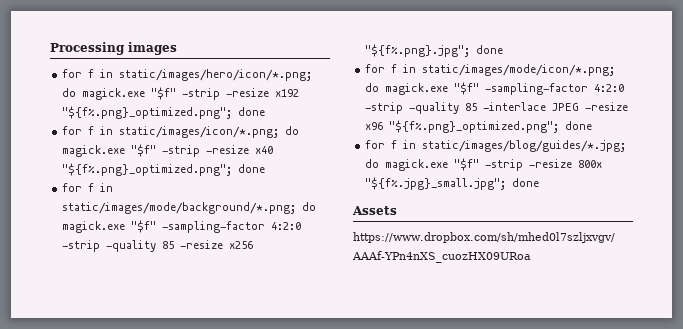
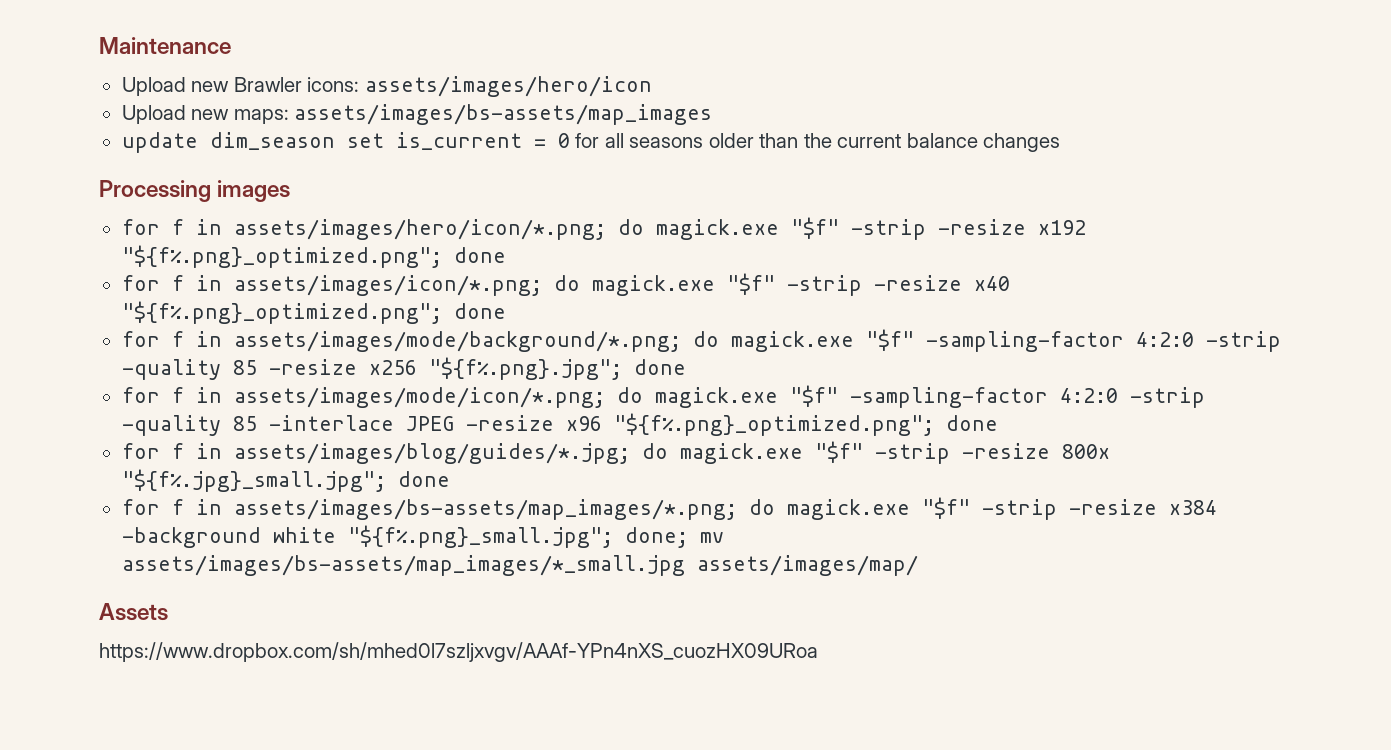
+ Maintenance
+ Upload new Brawler icons: assets/images/hero/icon
+ Upload new maps: assets/images/bs-assets/map_images
+ update dim_season set is_current = 0 for all seasons older than the current balance changes
- for f in static/images/hero/icon/*.png; do magick.exe "$f" -strip -resize x192 "${f%.png}_optimized.png"; done
+ for f in assets/images/hero/icon/*.png; do magick.exe "$f" -strip -resize x192 "${f%.png}_optimized.png"; done
- for f in static/images/icon/*.png; do magick.exe "$f" -strip -resize x40 "${f%.png}_optimized.png"; done
+ for f in assets/images/icon/*.png; do magick.exe "$f" -strip -resize x40 "${f%.png}_optimized.png"; done
- for f in static/images/mode/background/*.png; do magick.exe "$f" -sampling-factor 4:2:0 -strip -quality 85 -resize x256 "${f%.png}.jpg"; done
+ for f in assets/images/mode/background/*.png; do magick.exe "$f" -sampling-factor 4:2:0 -strip -quality 85 -resize x256 "${f%.png}.jpg"; done
- for f in static/images/mode/icon/*.png; do magick.exe "$f" -sampling-factor 4:2:0 -strip -quality 85 -interlace JPEG -resize x96 "${f%.png}_optimized.png"; done
+ for f in assets/images/mode/icon/*.png; do magick.exe "$f" -sampling-factor 4:2:0 -strip -quality 85 -interlace JPEG -resize x96 "${f%.png}_optimized.png"; done
- for f in static/images/blog/guides/*.jpg; do magick.exe "$f" -strip -resize 800x "${f%.jpg}_small.jpg"; done
+ for f in assets/images/blog/guides/*.jpg; do magick.exe "$f" -strip -resize 800x "${f%.jpg}_small.jpg"; done
+ for f in assets/images/bs-assets/map_images/*.png; do magick.exe "$f" -strip -resize x384 -background white "${f%.png}_small.jpg"; done; mv assets/images/bs-assets/map_images/*_small.jpg assets/images/map/

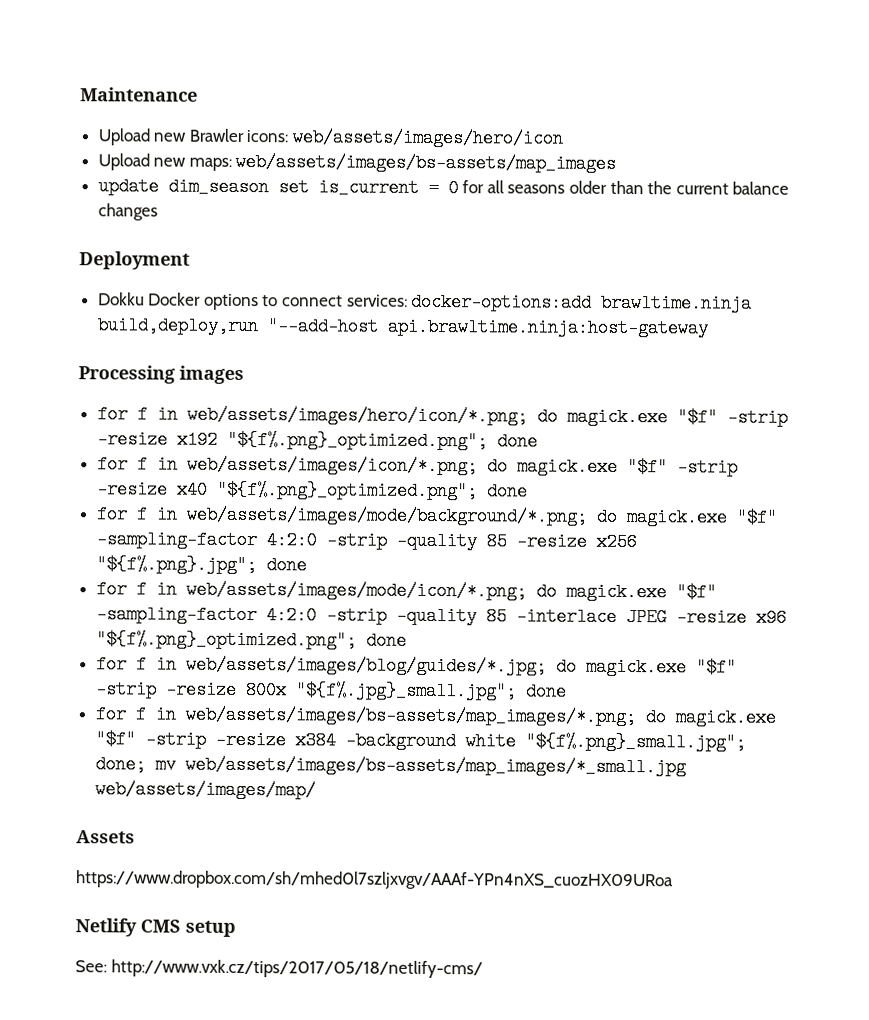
- Upload new Brawler icons: assets/images/hero/icon
+ Upload new Brawler icons: web/assets/images/hero/icon
- Upload new maps: assets/images/bs-assets/map_images
+ Upload new maps: web/assets/images/bs-assets/map_images
+ Deployment
+ Dokku Docker options to connect services: docker-options:add brawltime.ninja build,deploy,run "--add-host api.brawltime.ninja:host-gateway
- for f in assets/images/hero/icon/*.png; do magick.exe "$f" -strip -resize x192 "${f%.png}_optimized.png"; done
+ for f in web/assets/images/hero/icon/*.png; do magick.exe "$f" -strip -resize x192 "${f%.png}_optimized.png"; done
- for f in assets/images/icon/*.png; do magick.exe "$f" -strip -resize x40 "${f%.png}_optimized.png"; done
+ for f in web/assets/images/icon/*.png; do magick.exe "$f" -strip -resize x40 "${f%.png}_optimized.png"; done
- for f in assets/images/mode/background/*.png; do magick.exe "$f" -sampling-factor 4:2:0 -strip -quality 85 -resize x256 "${f%.png}.jpg"; done
+ for f in web/assets/images/mode/background/*.png; do magick.exe "$f" -sampling-factor 4:2:0 -strip -quality 85 -resize x256 "${f%.png}.jpg"; done
- for f in assets/images/mode/icon/*.png; do magick.exe "$f" -sampling-factor 4:2:0 -strip -quality 85 -interlace JPEG -resize x96 "${f%.png}_optimized.png"; done
+ for f in web/assets/images/mode/icon/*.png; do magick.exe "$f" -sampling-factor 4:2:0 -strip -quality 85 -interlace JPEG -resize x96 "${f%.png}_optimized.png"; done
- for f in assets/images/blog/guides/*.jpg; do magick.exe "$f" -strip -resize 800x "${f%.jpg}_small.jpg"; done
+ for f in web/assets/images/blog/guides/*.jpg; do magick.exe "$f" -strip -resize 800x "${f%.jpg}_small.jpg"; done
- for f in assets/images/bs-assets/map_images/*.png; do magick.exe "$f" -strip -resize x384 -background white "${f%.png}_small.jpg"; done; mv assets/images/bs-assets/map_images/*_small.jpg assets/images/map/
+ for f in web/assets/images/bs-assets/map_images/*.png; do magick.exe "$f" -strip -resize x384 -background white "${f%.png}_small.jpg"; done; mv web/assets/images/bs-assets/map_images/*_small.jpg web/assets/images/map/
+ Netlify CMS setup
+ See: http://www.vxk.cz/tips/2017/05/18/netlify-cms/

